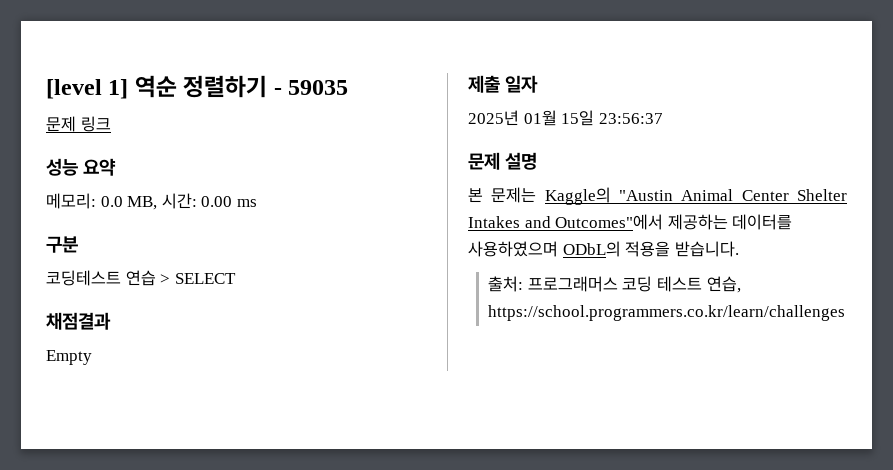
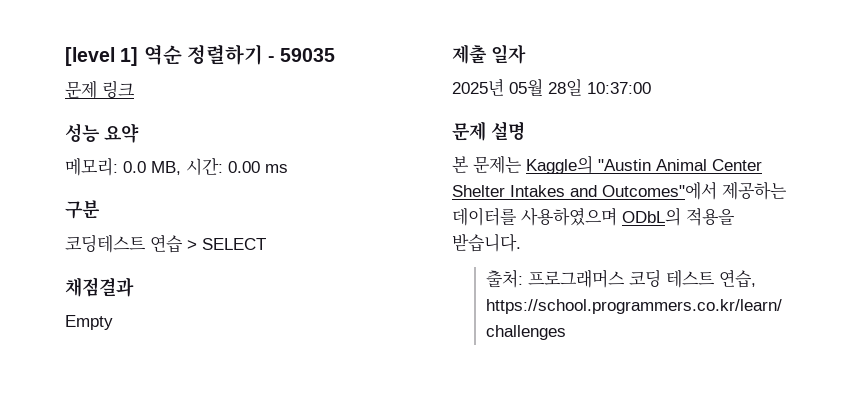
- 2025년 01월 15일 23:56:37
+ 2025년 05월 28일 10:37:00

